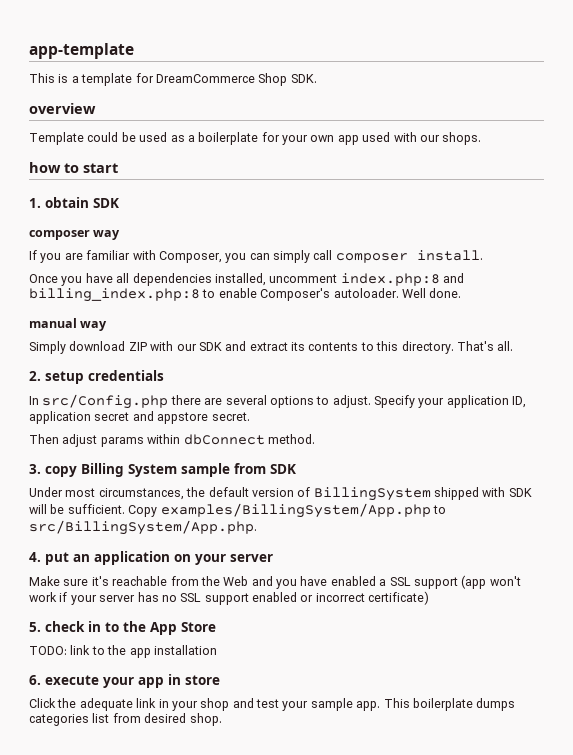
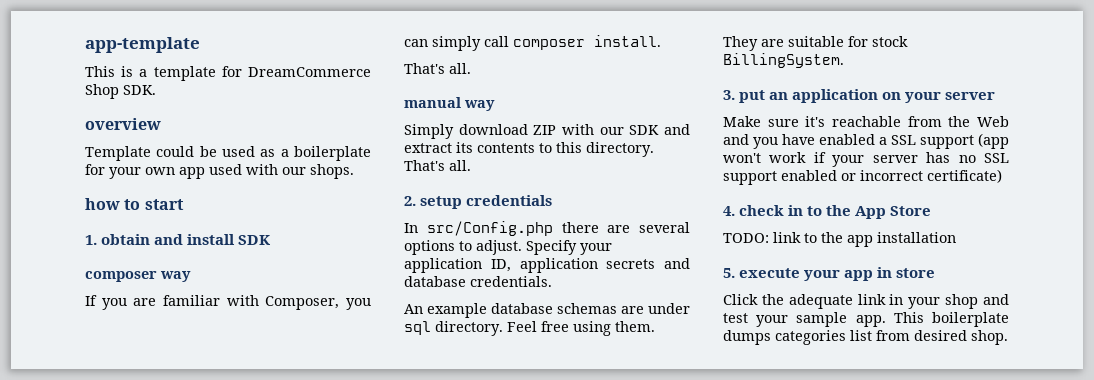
- 1. obtain SDK
+ 1. obtain and install SDK
  If you are familiar with Composer, you can simply call composer install.
- Once you have all dependencies installed, uncomment index.php:8 and billing_index.php:8 to enable Composer's autoloader. Well done.
+ That's all.
- Specify your application ID, application secret and appstore secret.
- Then adjust params within dbConnect method.
- 3. copy Billing System sample from SDK
- Under most circumstances, the default version of BillingSystem shipped with SDK will be sufficient. Copy examples/BillingSystem/App.php to src/BillingSystem/App.php.
- 4. put an application on your server
+ Specify your application ID, application secrets and database credentials.
+ An example database schemas are under sql directory. Feel free using them. They are suitable for stock BillingSystem.
+ 3. put an application on your server
- 5. check in to the App Store
+ 4. check in to the App Store
- 6. execute your app in store
+ 5. execute your app in store

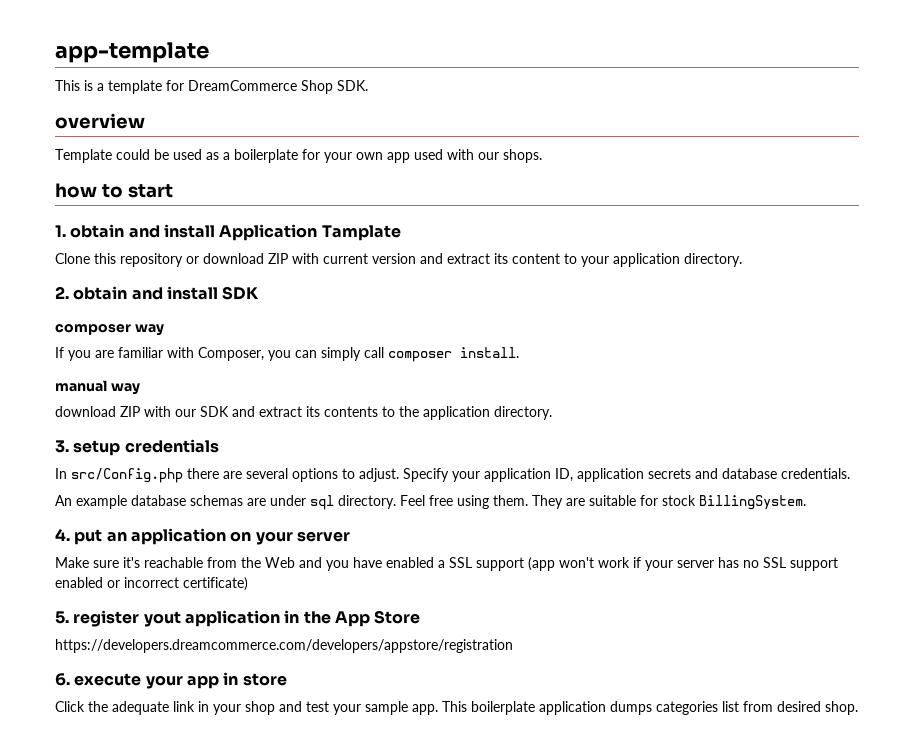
- 1. obtain and install SDK
+ 1. obtain and install Application Tamplate
+ Clone this repository or download ZIP with current version and extract its content to your application directory.
+ 2. obtain and install SDK
  If you are familiar with Composer, you can simply call composer install.
- That's all.
- Simply download ZIP with our SDK and extract its contents to this directory. That's all.
- 2. setup credentials
+ download ZIP with our SDK and extract its contents to the application directory.
+ 3. setup credentials
- 3. put an application on your server
+ 4. put an application on your server
- 4. check in to the App Store
- TODO: link to the app installation
- 5. execute your app in store
+ 5. register yout application in the App Store
+ https://developers.dreamcommerce.com/developers/appstore/registration
+ 6. execute your app in store
- This boilerplate dumps categories list from desired shop.
+ This boilerplate application dumps categories list from desired shop.

